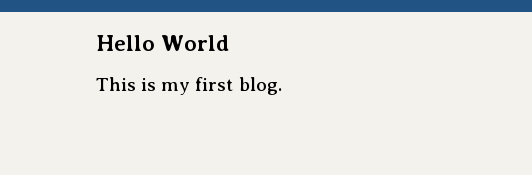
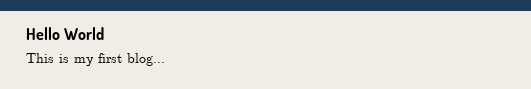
- This is my first blog.
+ This is my first blog...

